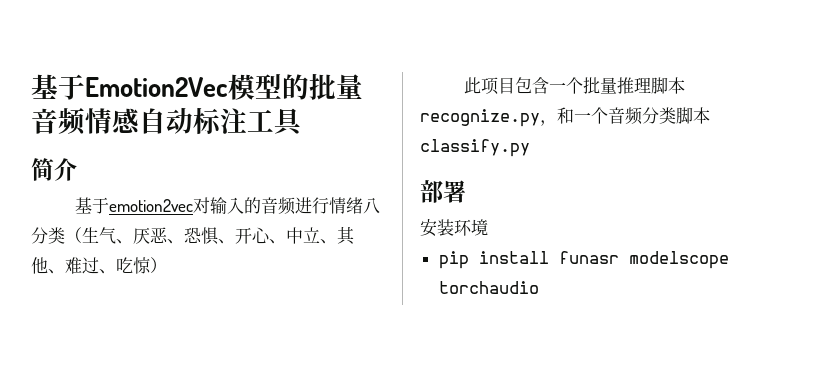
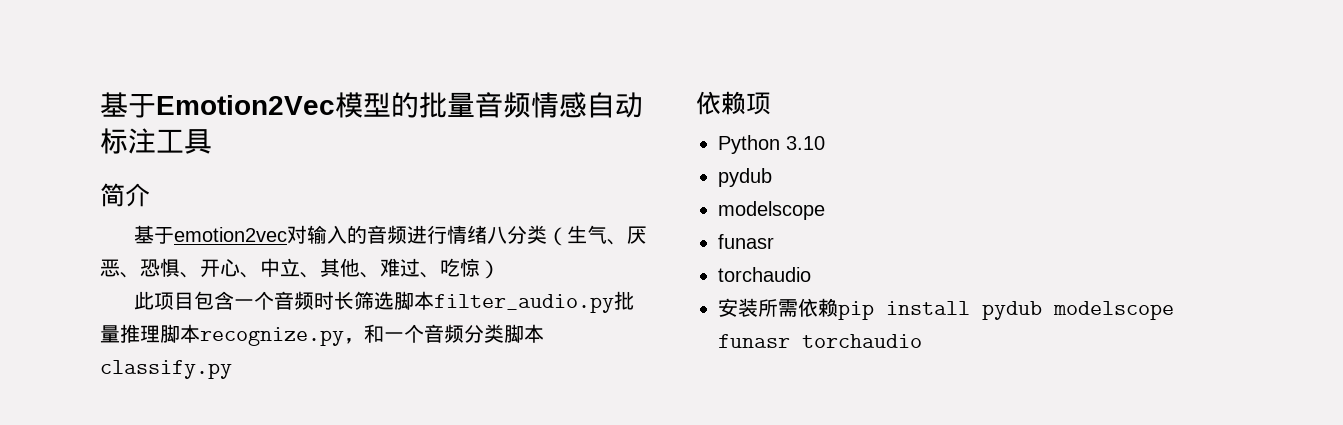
- 此项目包含一个批量推理脚本recognize.py，和一个音频分类脚本classify.py
+ 此项目包含一个音频时长筛选脚本filter_audio.py批量推理脚本recognize.py，和一个音频分类脚本classify.py
- 部署
- 安装环境
- pip install funasr modelscope torchaudio
+ 依赖项
+ Python 3.10
+ pydub
+ modelscope
+ funasr
+ torchaudio
+ 安装所需依赖pip install pydub modelscope funasr torchaudio

